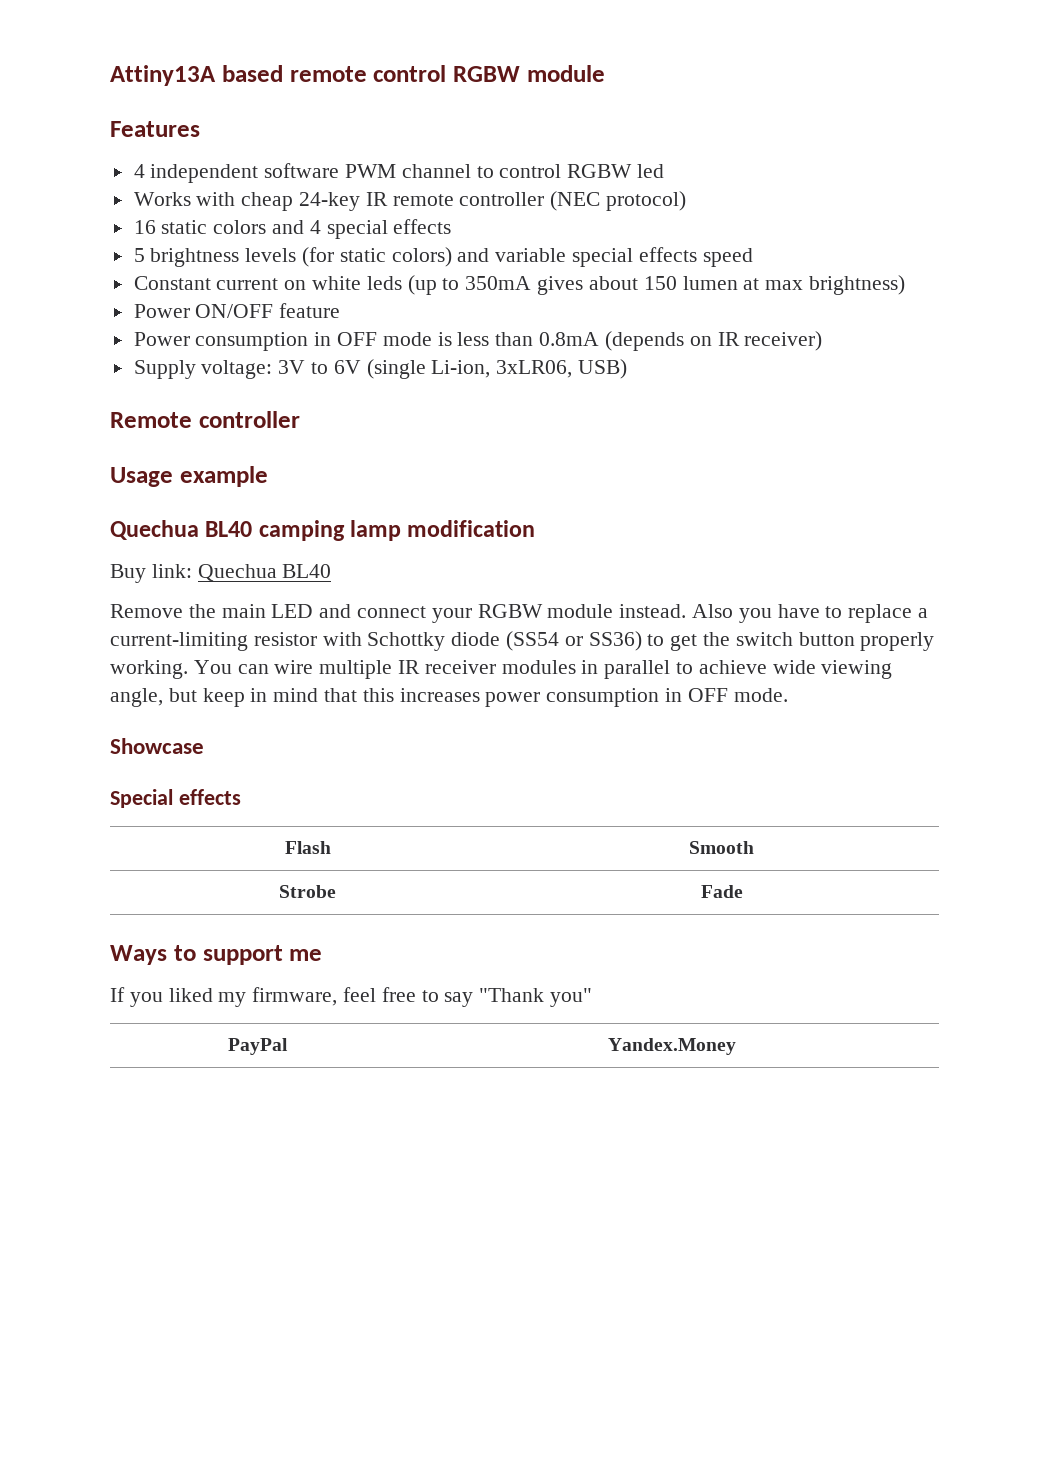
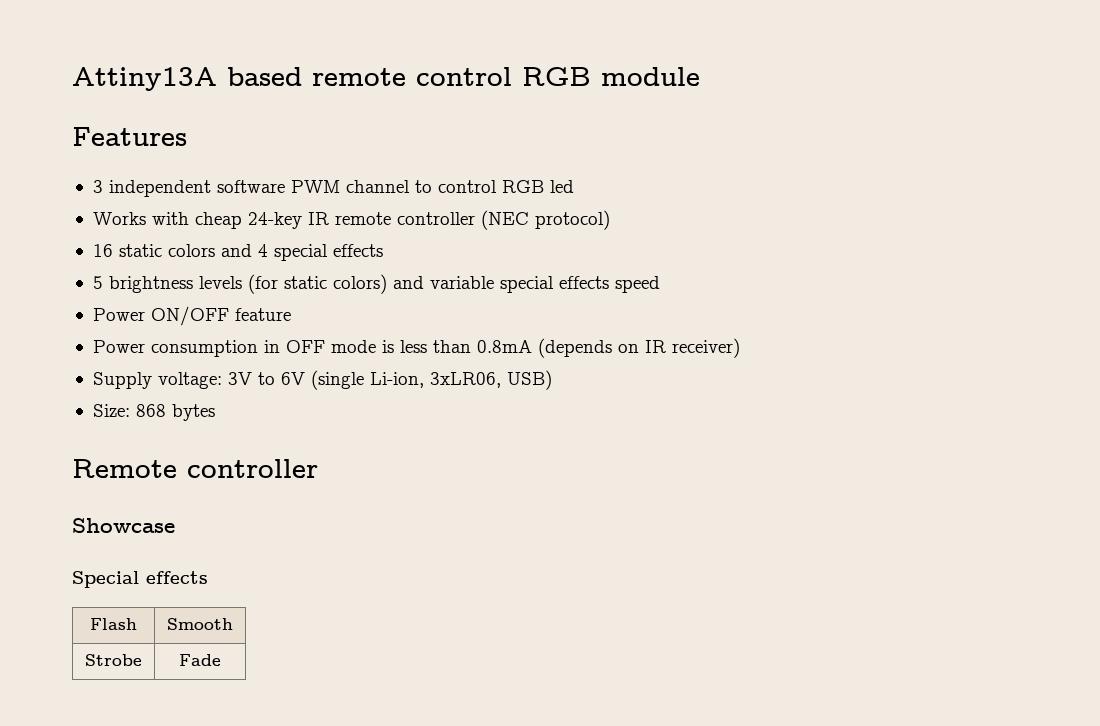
- Attiny13A based remote control RGBW module
+ Attiny13A based remote control RGB module
- 4 independent software PWM channel to control RGBW led
+ 3 independent software PWM channel to control RGB led
- Constant current on white leds (up to 350mA gives about 150 lumen at max brightness)
+ Size: 868 bytes
- Usage example
- Quechua BL40 camping lamp modification
- Buy link: Quechua BL40
- Remove the main LED and connect your RGBW module instead. Also you have to replace a current-limiting resistor with Schottky diode (SS54 or SS36) to get the switch button properly working. You can wire multiple IR receiver modules in parallel to achieve wide viewing angle, but keep in mind that this increases power consumption in OFF mode.
- Ways to support me
- If you liked my firmware, feel free to say "Thank you"
- PayPal | Yandex.Money

